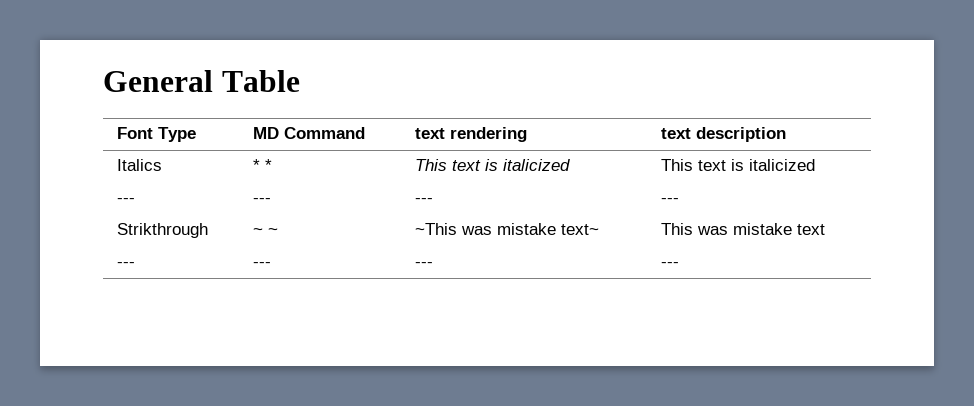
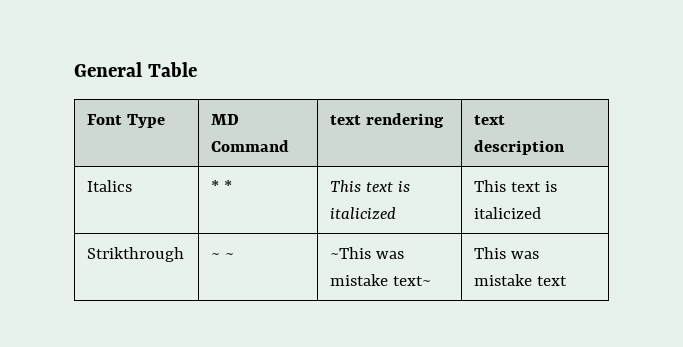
  Italics | * * | This text is italicized | This text is italicized
- --- | --- | --- | ---
  Strikthrough | ~ ~ | ~This was mistake text~ | This was mistake text
- --- | --- | --- | ---

